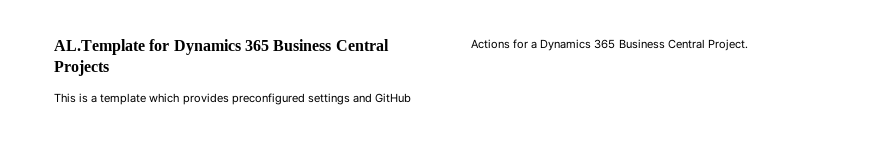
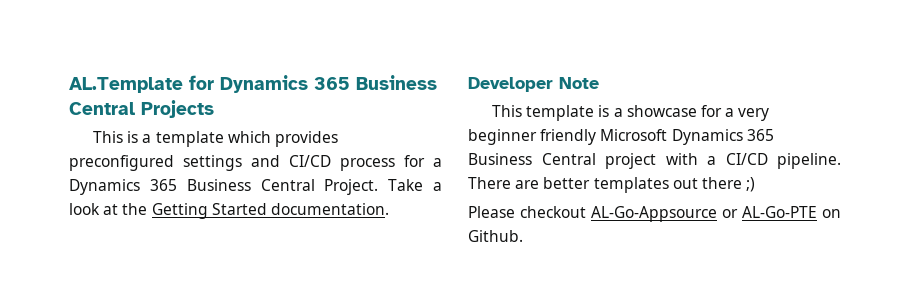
- This is a template which provides preconfigured settings and GitHub Actions for a Dynamics 365 Business Central Project.
+ This is a template which provides preconfigured settings and CI/CD process for a Dynamics 365 Business Central Project.
+ Take a look at the Getting Started documentation.
+ Developer Note
+ This template is a showcase for a very beginner friendly Microsoft Dynamics 365 Business Central project with a CI/CD pipeline. There are better templates out there ;)
+ Please checkout AL-Go-Appsource or AL-Go-PTE on Github.

